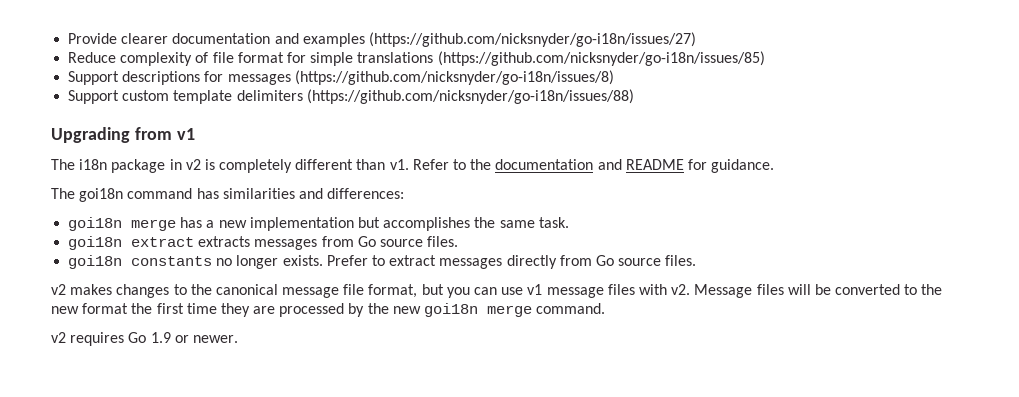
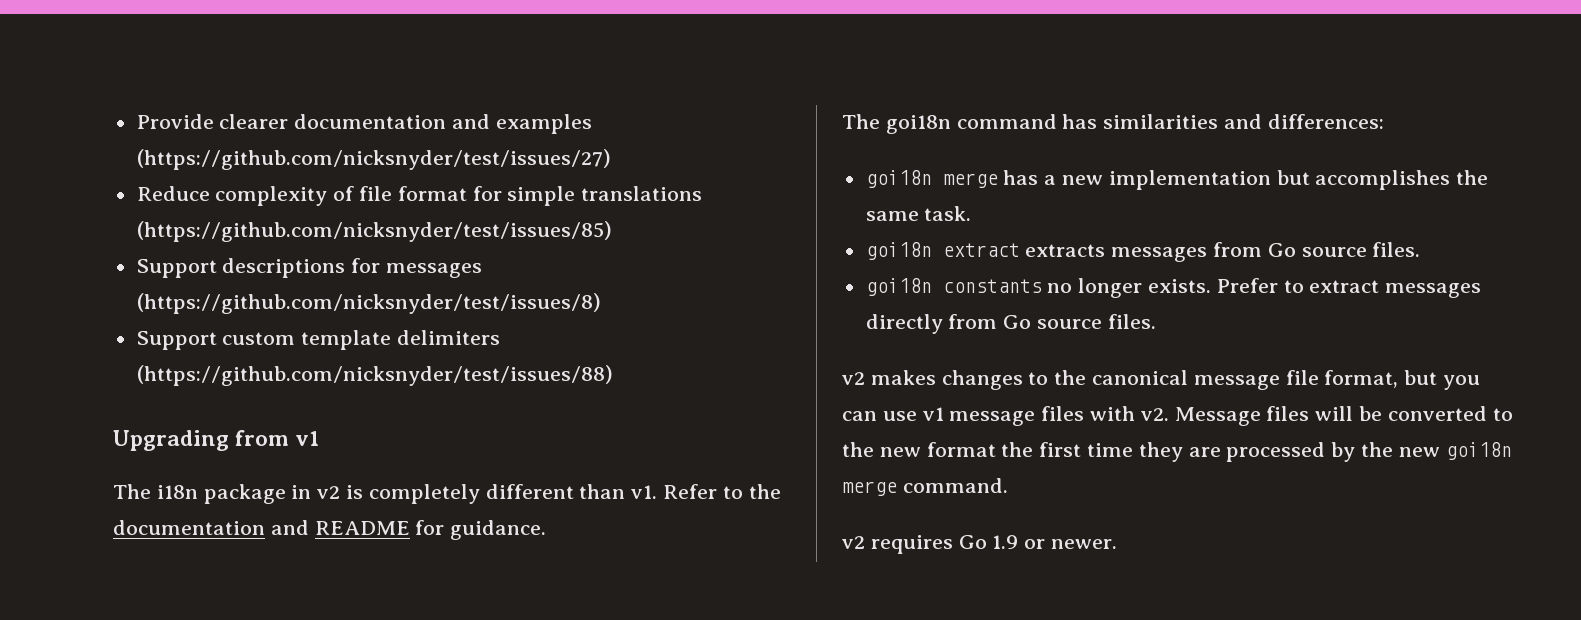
- Provide clearer documentation and examples (https://github.com/nicksnyder/go-i18n/issues/27)
+ Provide clearer documentation and examples (https://github.com/nicksnyder/test/issues/27)
- Reduce complexity of file format for simple translations (https://github.com/nicksnyder/go-i18n/issues/85)
+ Reduce complexity of file format for simple translations (https://github.com/nicksnyder/test/issues/85)
- Support descriptions for messages (https://github.com/nicksnyder/go-i18n/issues/8)
+ Support descriptions for messages (https://github.com/nicksnyder/test/issues/8)
- Support custom template delimiters (https://github.com/nicksnyder/go-i18n/issues/88)
+ Support custom template delimiters (https://github.com/nicksnyder/test/issues/88)

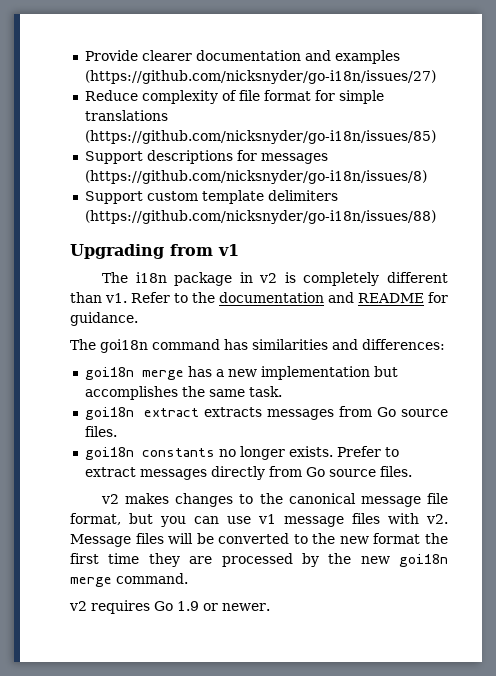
- Provide clearer documentation and examples (https://github.com/nicksnyder/test/issues/27)
+ Provide clearer documentation and examples (https://github.com/nicksnyder/go-i18n/issues/27)
- Reduce complexity of file format for simple translations (https://github.com/nicksnyder/test/issues/85)
+ Reduce complexity of file format for simple translations (https://github.com/nicksnyder/go-i18n/issues/85)
- Support descriptions for messages (https://github.com/nicksnyder/test/issues/8)
+ Support descriptions for messages (https://github.com/nicksnyder/go-i18n/issues/8)
- Support custom template delimiters (https://github.com/nicksnyder/test/issues/88)
+ Support custom template delimiters (https://github.com/nicksnyder/go-i18n/issues/88)

